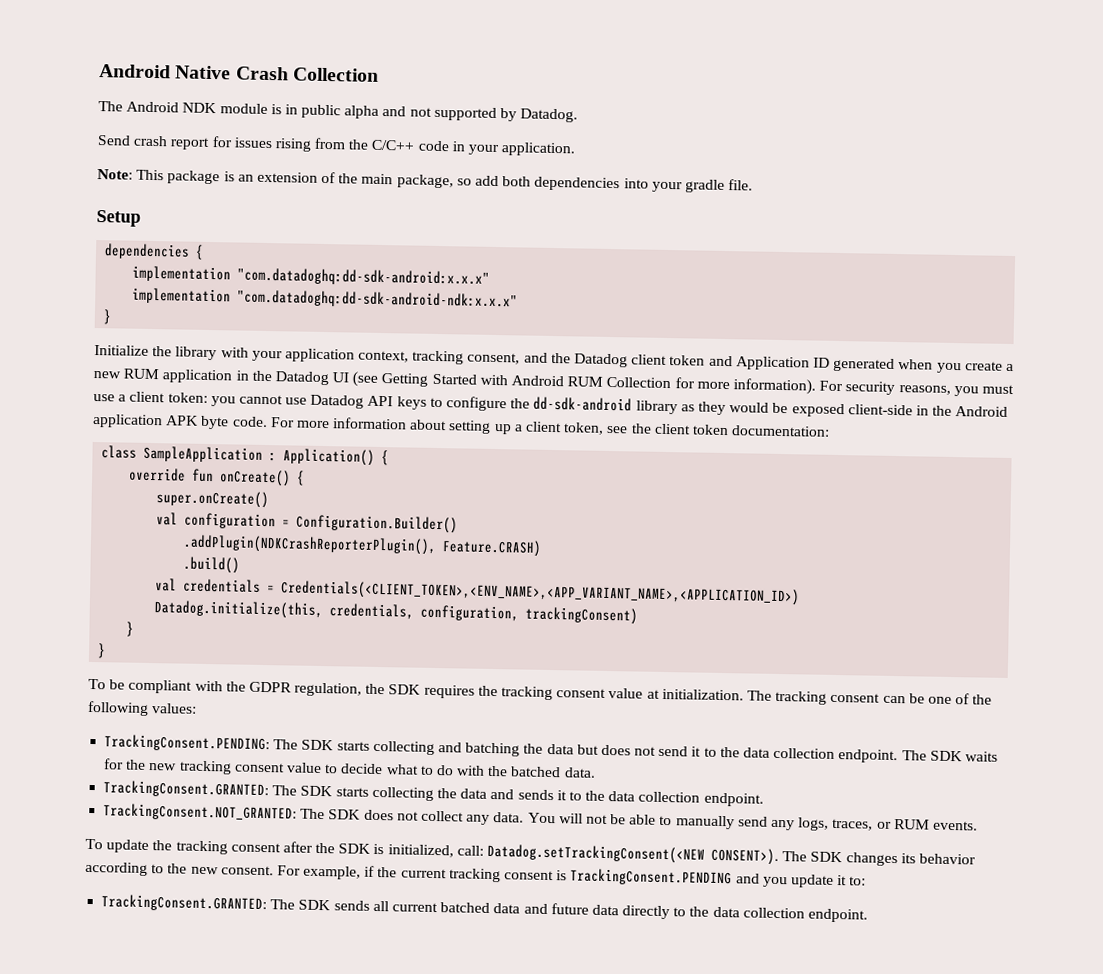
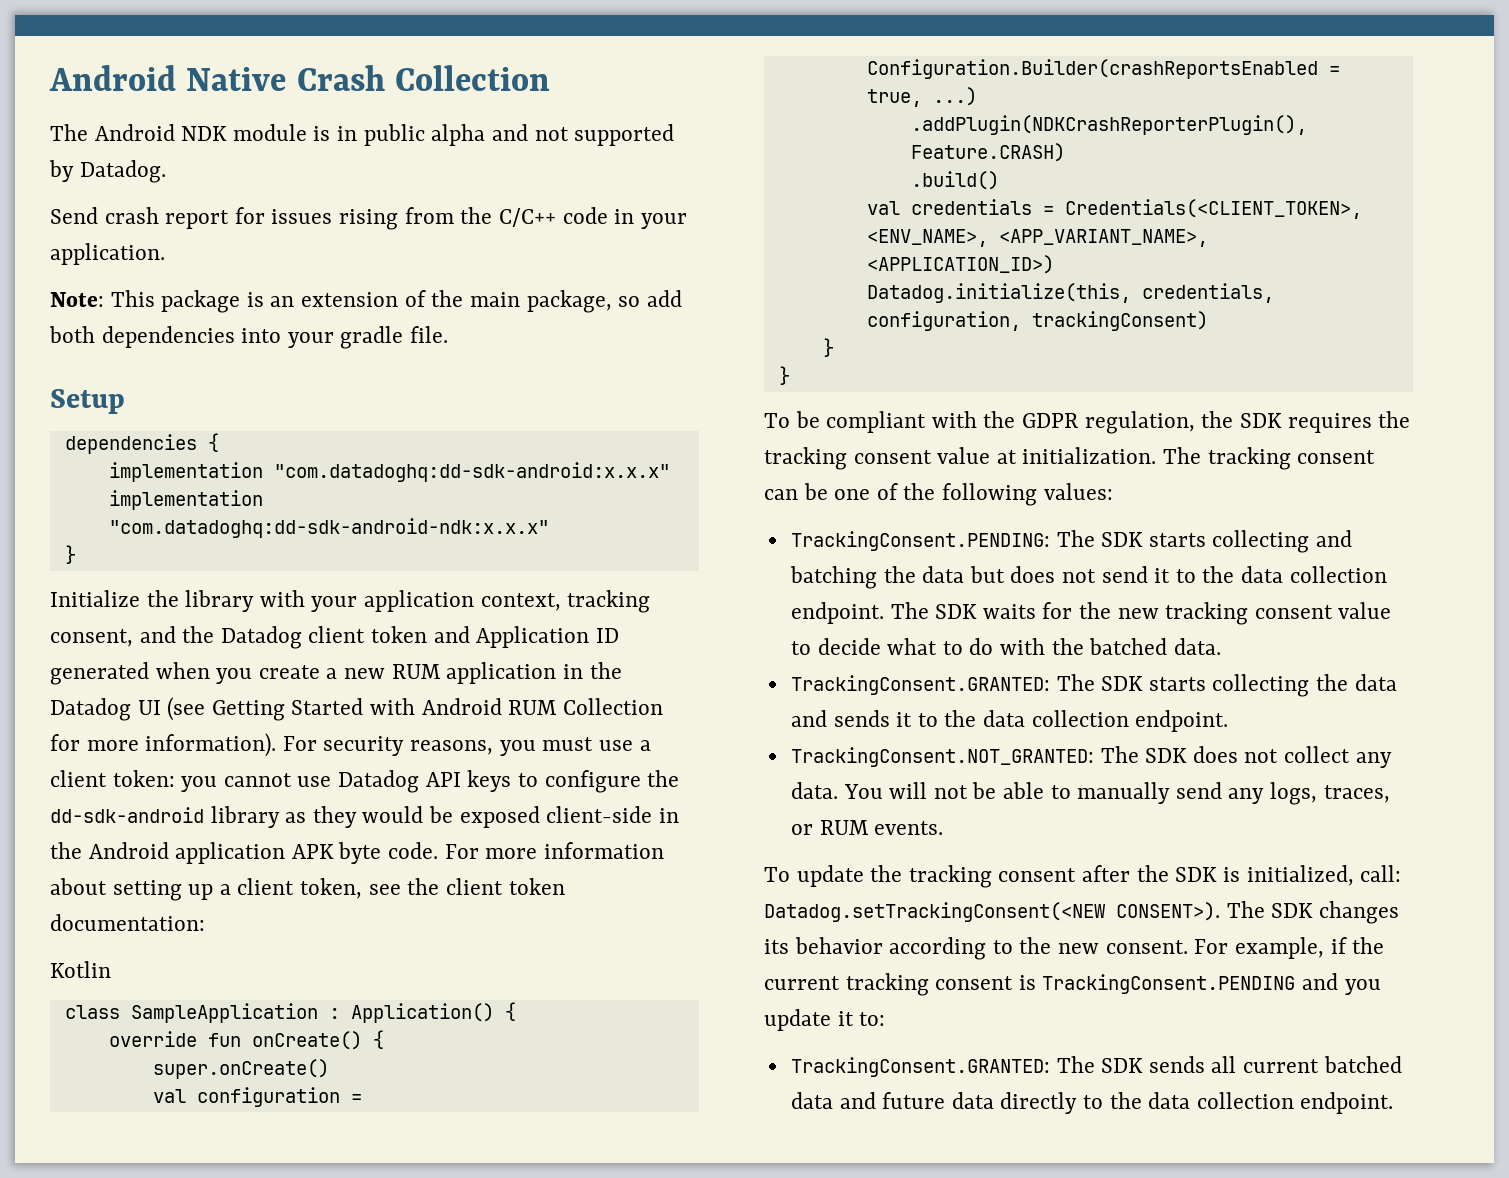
+ Kotlin
- val configuration = Configuration.Builder()
+ val configuration = Configuration.Builder(crashReportsEnabled = true, ...)
- val credentials = Credentials(<CLIENT_TOKEN>,<ENV_NAME>,<APP_VARIANT_NAME>,<APPLICATION_ID>)
+ val credentials = Credentials(<CLIENT_TOKEN>, <ENV_NAME>, <APP_VARIANT_NAME>, <APPLICATION_ID>)

